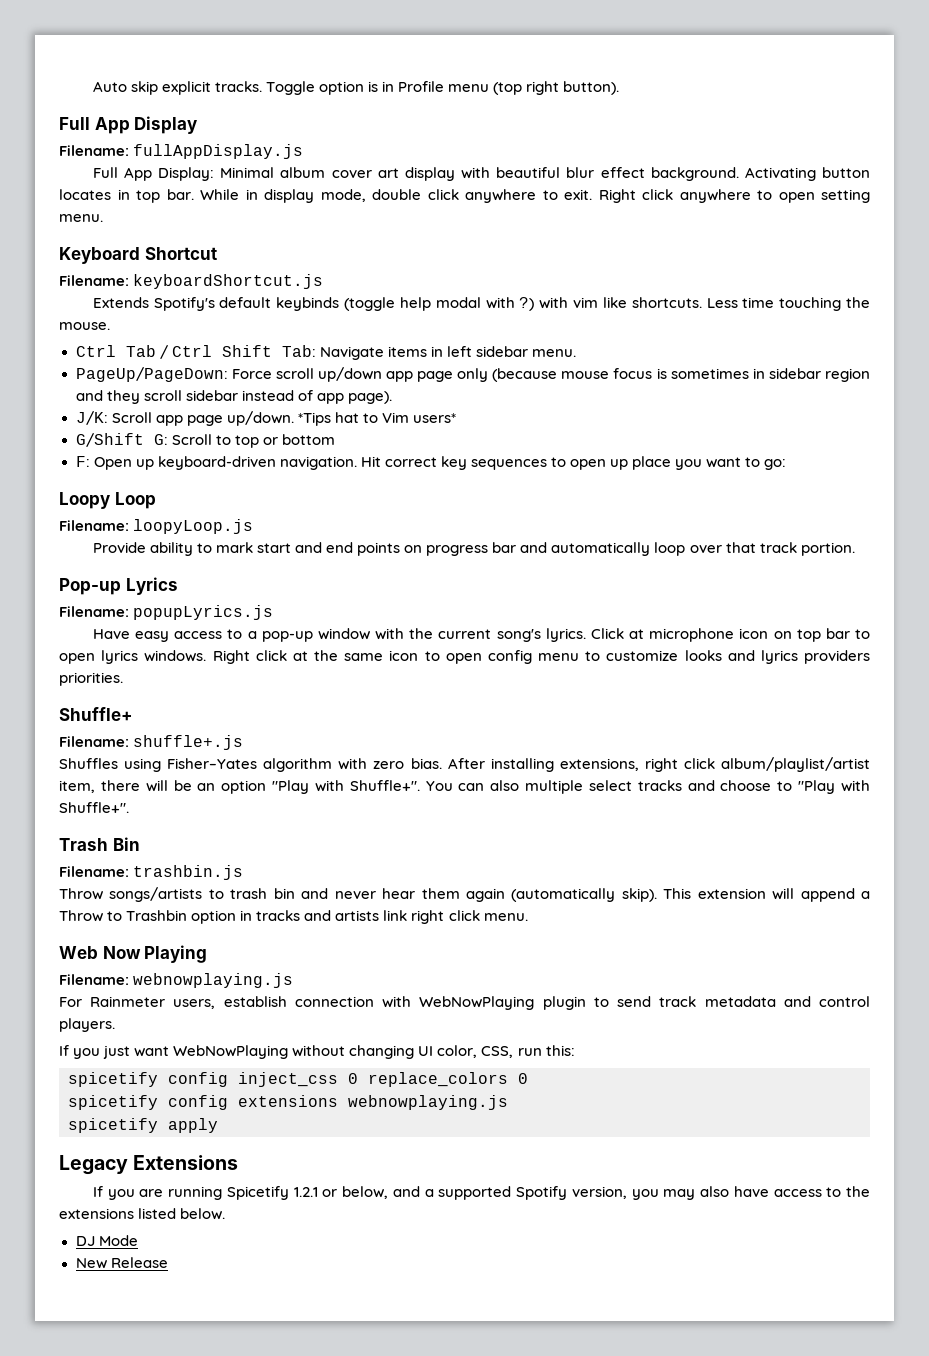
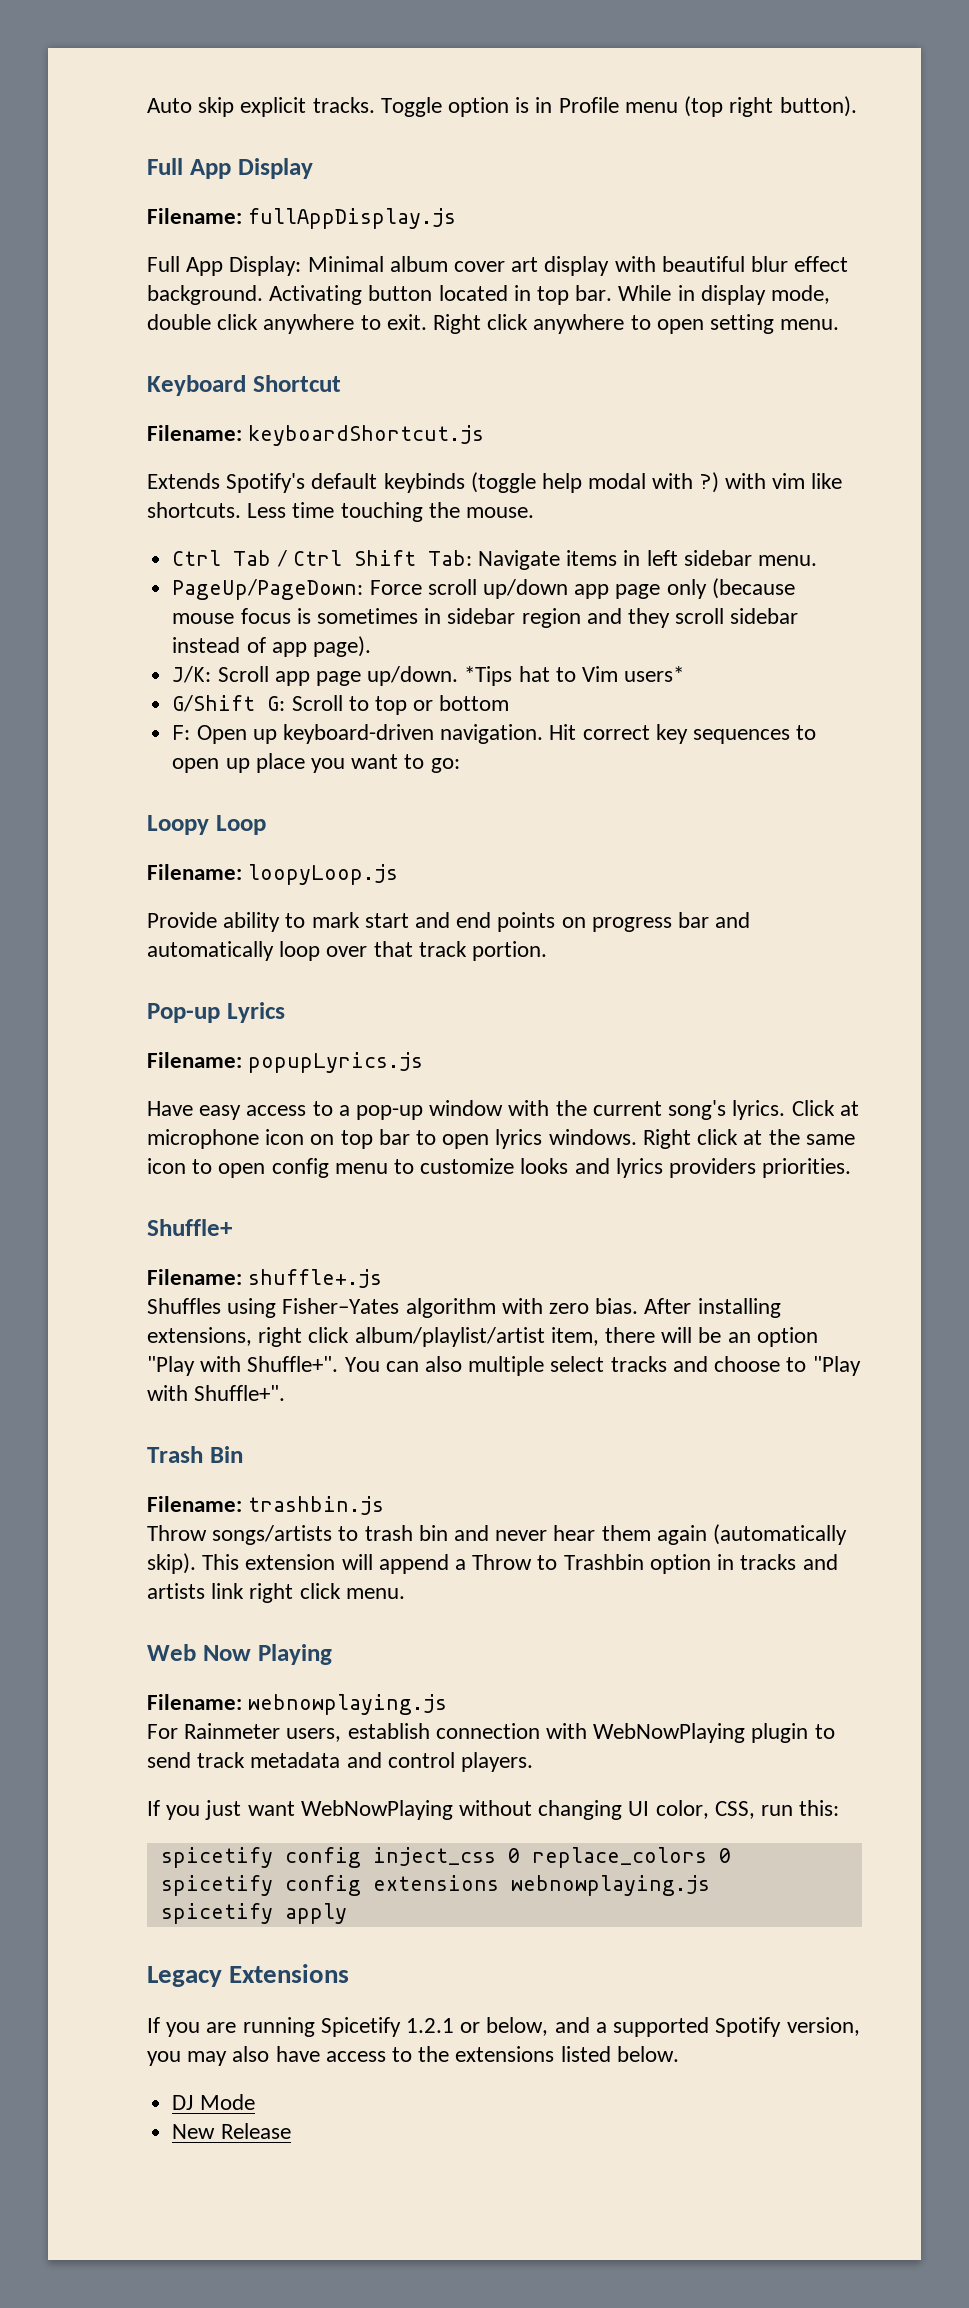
- Activating button locates in top bar.
+ Activating button located in top bar.

